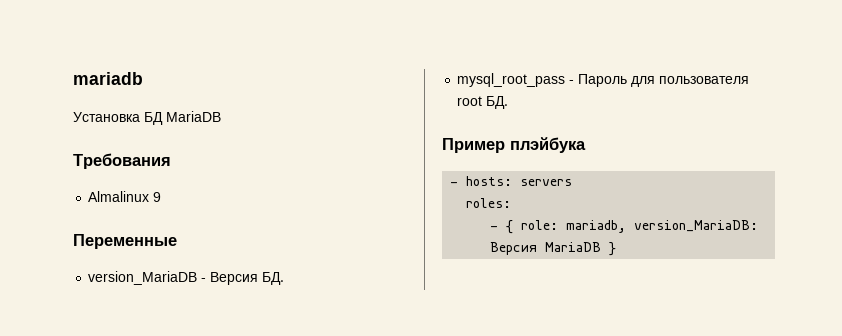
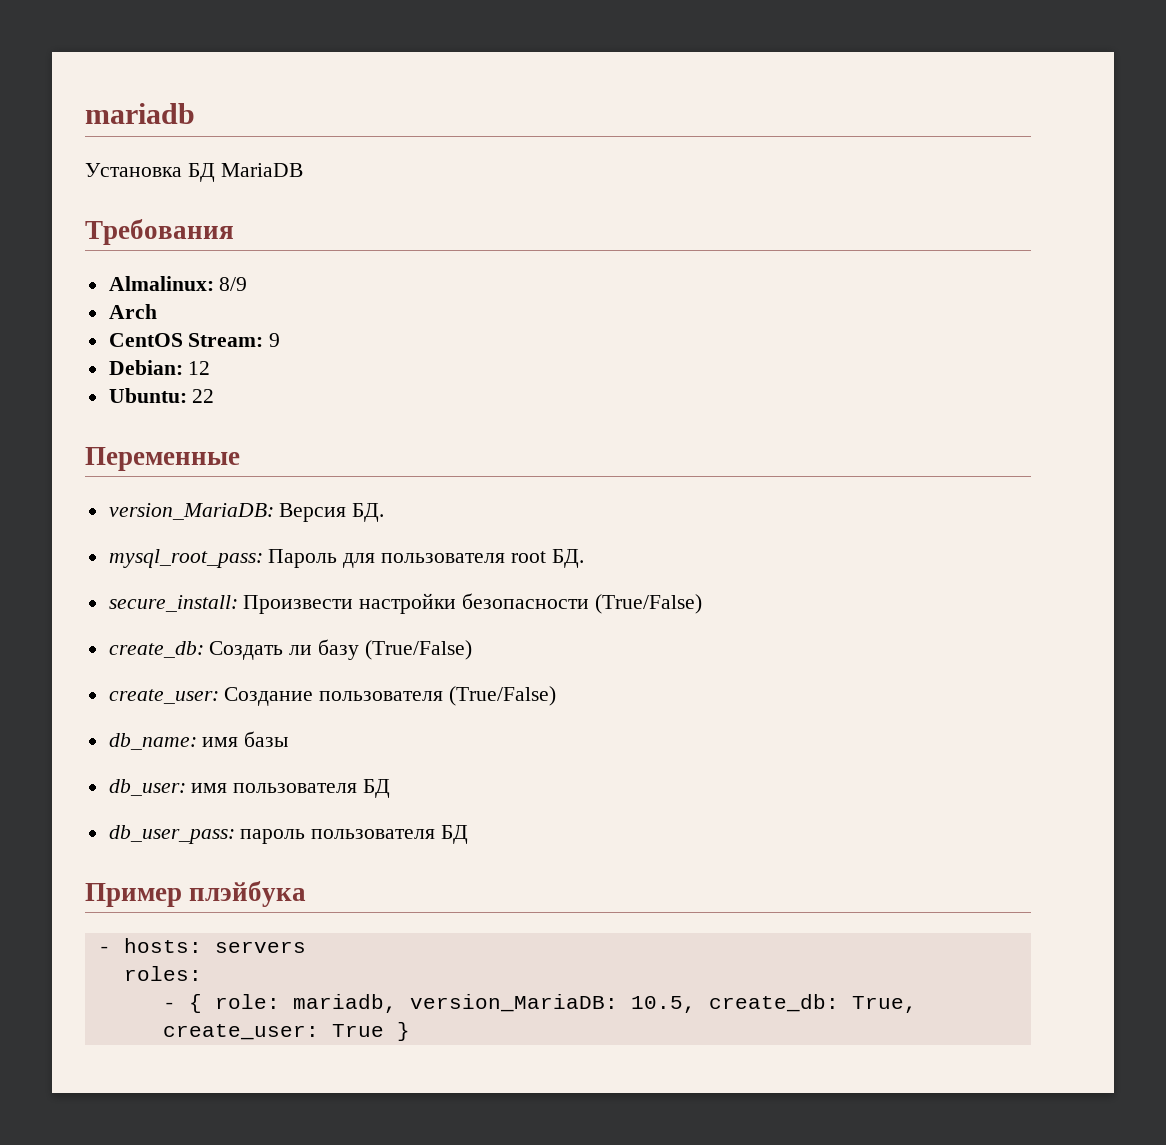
- Almalinux 9
+ Almalinux: 8/9
+ Arch
+ CentOS Stream: 9
+ Debian: 12
+ Ubuntu: 22
- version_MariaDB - Версия БД.
+ version_MariaDB: Версия БД.
- mysql_root_pass - Пароль для пользователя root БД.
+ mysql_root_pass: Пароль для пользователя root БД.
+ secure_install: Произвести настройки безопасности (True/False)
+ create_db: Создать ли базу (True/False)
+ create_user: Создание пользователя (True/False)
+ db_name: имя базы
+ db_user: имя пользователя БД
+ db_user_pass: пароль пользователя БД
- - { role: mariadb, version_MariaDB: Версия MariaDB }
+ - { role: mariadb, version_MariaDB: 10.5, create_db: True, create_user: True }

